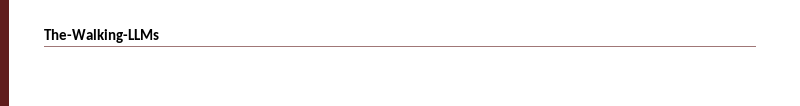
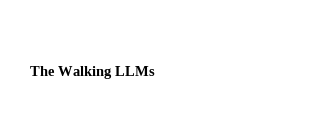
- The-Walking-LLMs
+ The Walking LLMs

